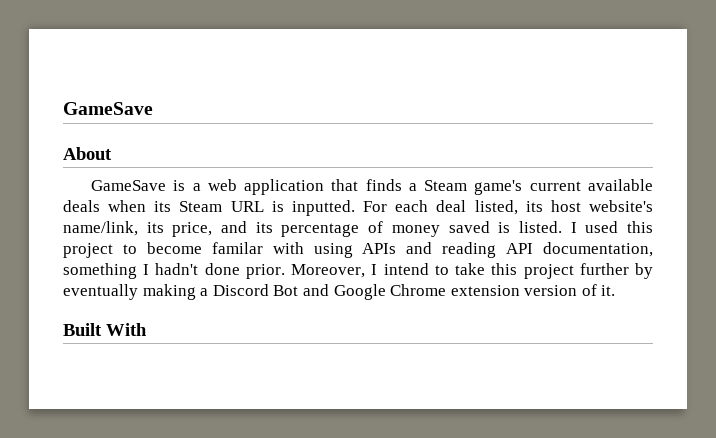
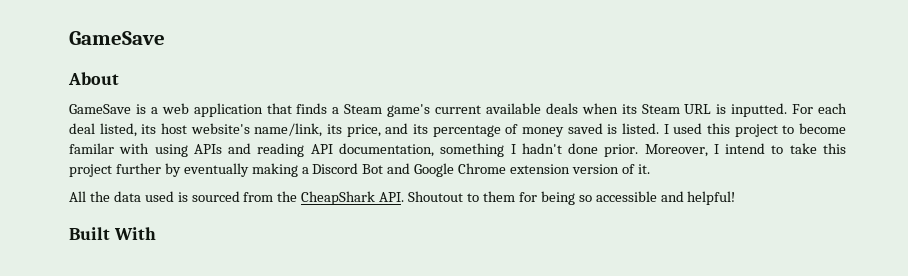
+ All the data used is sourced from the CheapShark API. Shoutout to them for being so accessible and helpful!

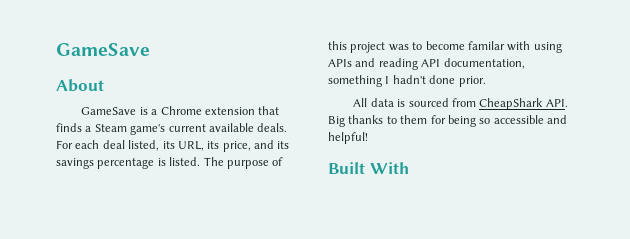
- GameSave is a web application that finds a Steam game's current available deals when its Steam URL is inputted.
+ GameSave is a Chrome extension that finds a Steam game's current available deals.
- For each deal listed, its host website's name/link, its price, and its percentage of money saved is listed. I used this project to become familar with using APIs and reading API documentation, something I hadn't done prior. Moreover, I intend to take this project further by eventually making a Discord Bot and Google Chrome extension version of it.
- All the data used is sourced from the CheapShark API. Shoutout to them for being so accessible and helpful!
+ For each deal listed, its URL, its price, and its savings percentage is listed. The purpose of this project was to become familar with using APIs and reading API documentation, something I hadn't done prior.
+ All data is sourced from CheapShark API. Big thanks to them for being so accessible and helpful!

